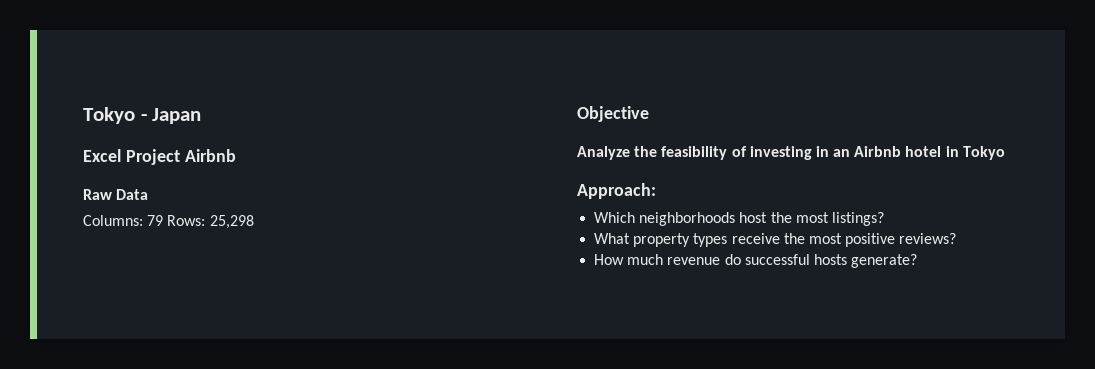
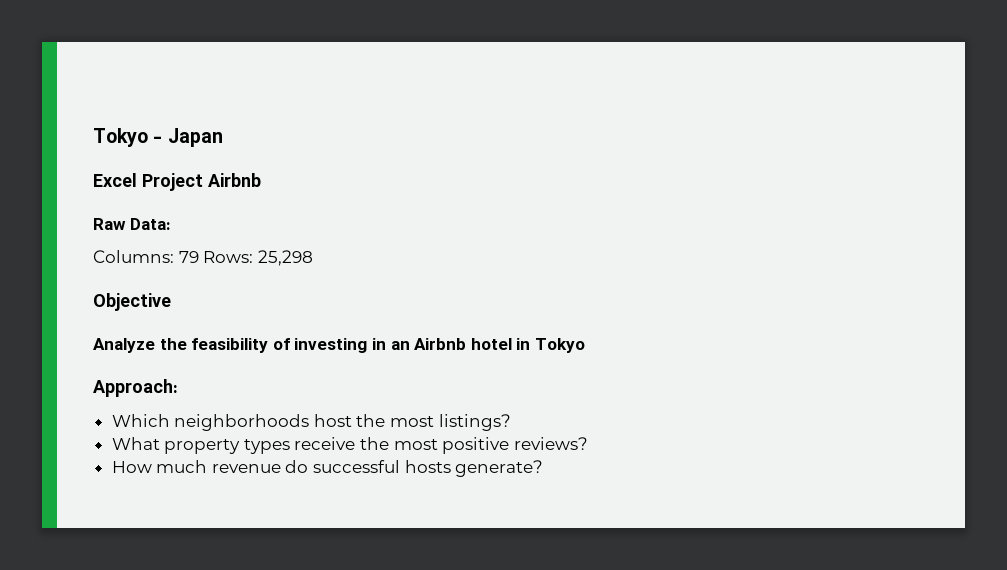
- Raw Data
+ Raw Data:

